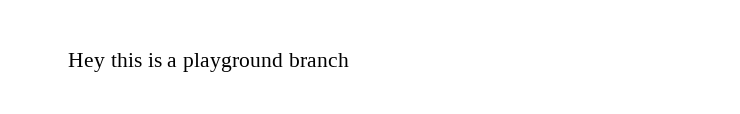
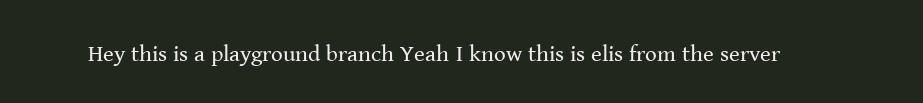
- Hey this is a playground branch
+ Hey this is a playground branch Yeah I know this is elis from the server

